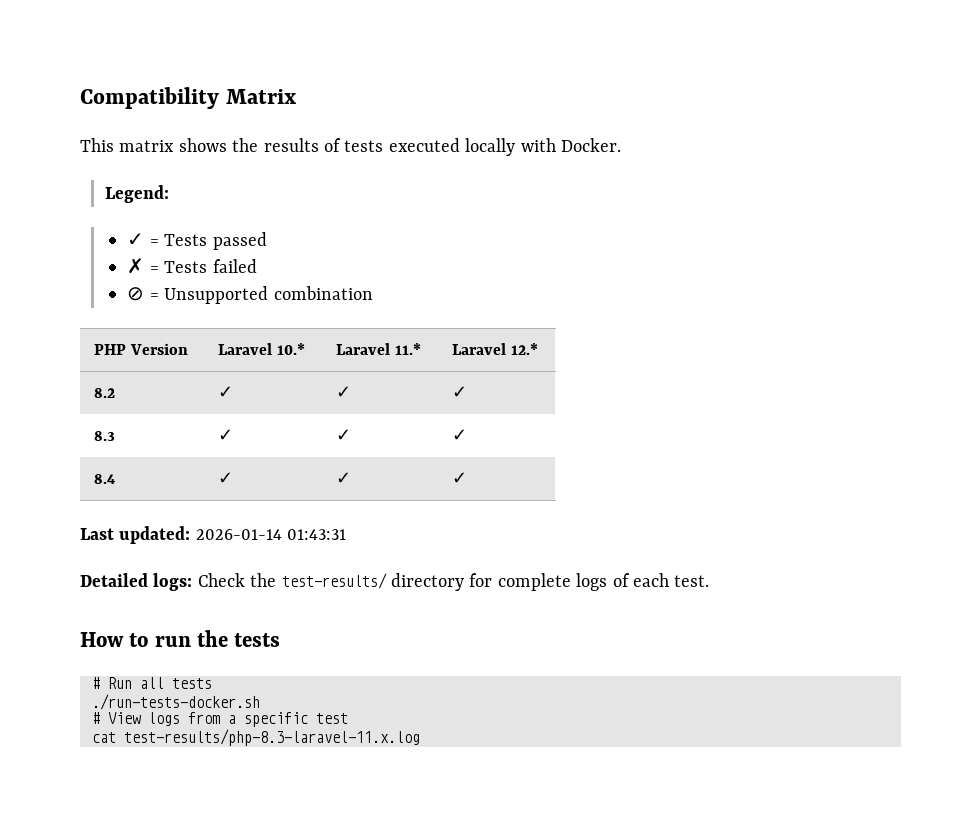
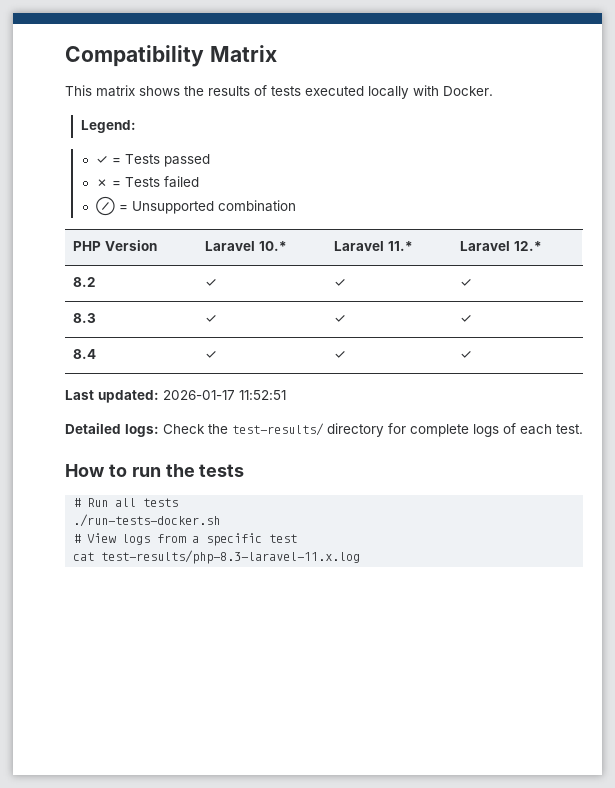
- Last updated: 2026-01-14 01:43:31
+ Last updated: 2026-01-17 11:52:51

